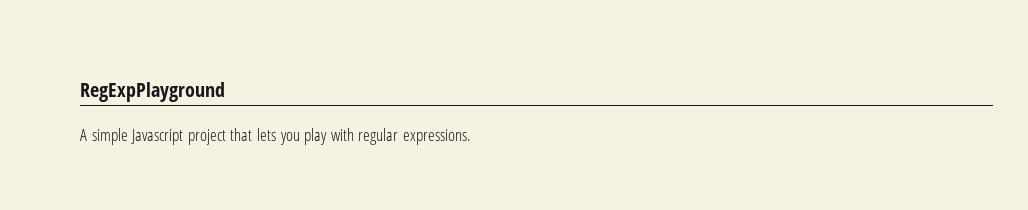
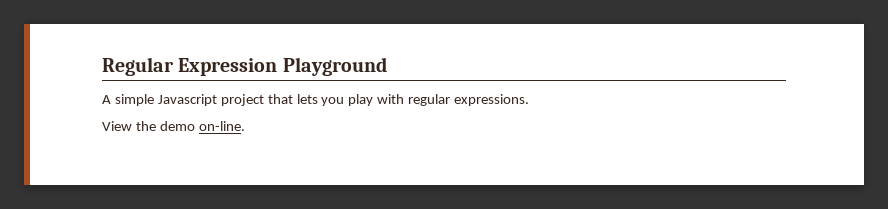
- RegExpPlayground
+ Regular Expression Playground
+ View the demo on-line.

